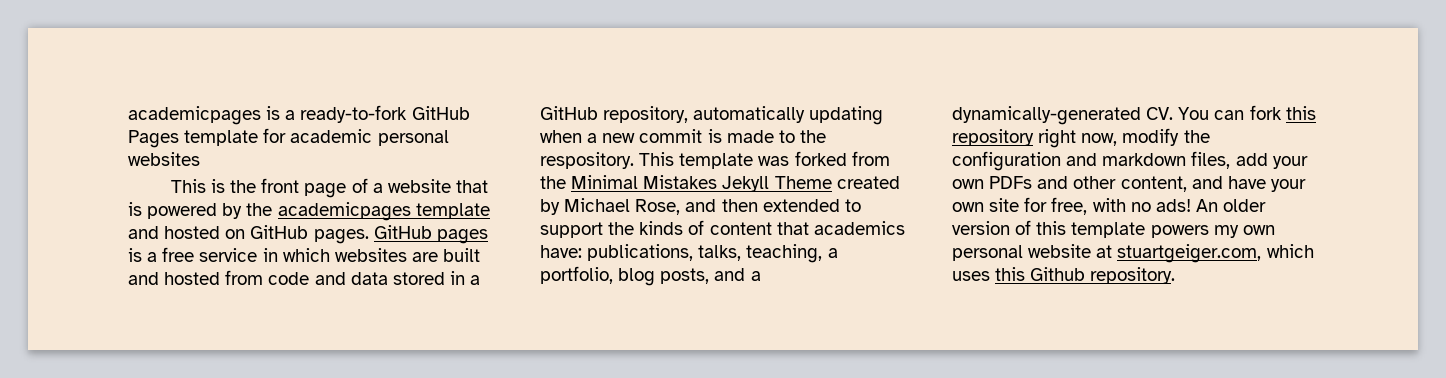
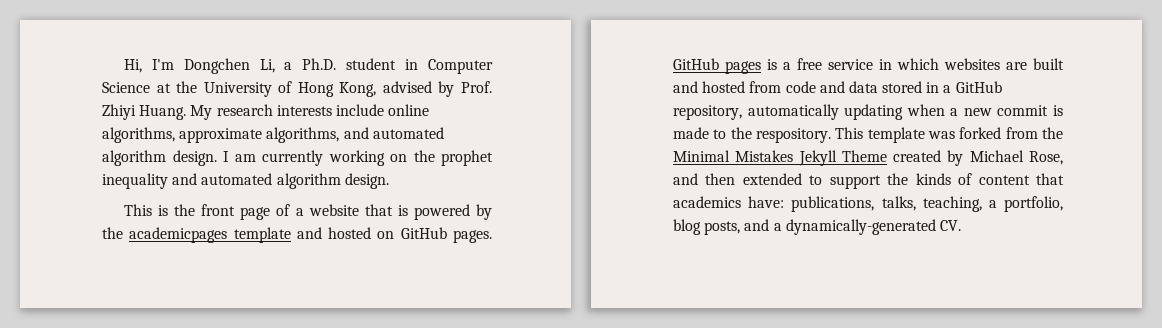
- academicpages is a ready-to-fork GitHub Pages template for academic personal websites
+ Hi, I'm Dongchen Li, a Ph.D. student in Computer Science at the University of Hong Kong, advised by Prof. Zhiyi Huang. My research interests include online algorithms, approximate algorithms, and automated algorithm design. I am currently working on the prophet inequality and automated algorithm design.
- This template was forked from the Minimal Mistakes Jekyll Theme created by Michael Rose, and then extended to support the kinds of content that academics have: publications, talks, teaching, a portfolio, blog posts, and a dynamically-generated CV. You can fork this repository right now, modify the configuration and markdown files, add your own PDFs and other content, and have your own site for free, with no ads! An older version of this template powers my own personal website at stuartgeiger.com, which uses this Github repository.
+ This template was forked from the Minimal Mistakes Jekyll Theme created by Michael Rose, and then extended to support the kinds of content that academics have: publications, talks, teaching, a portfolio, blog posts, and a dynamically-generated CV.

